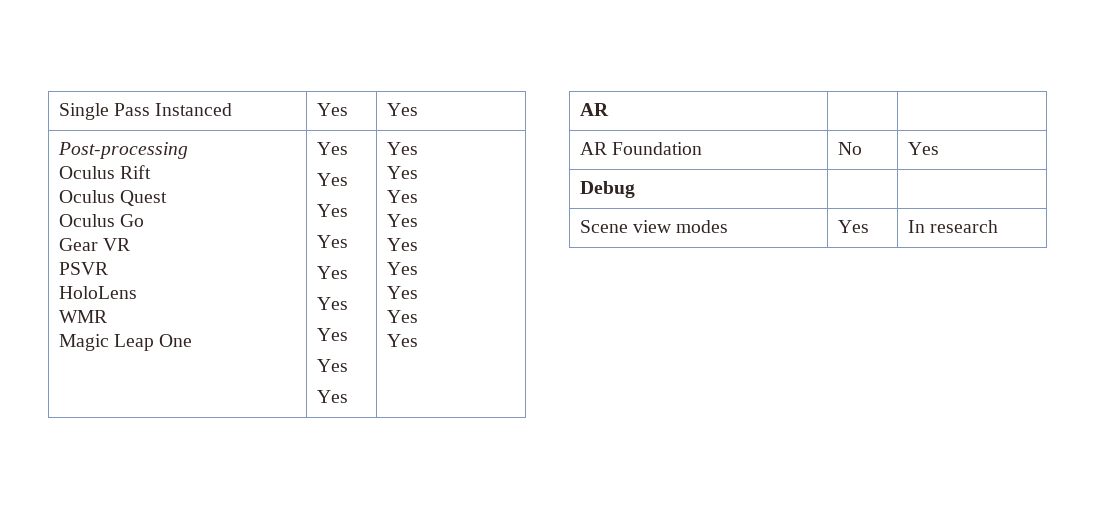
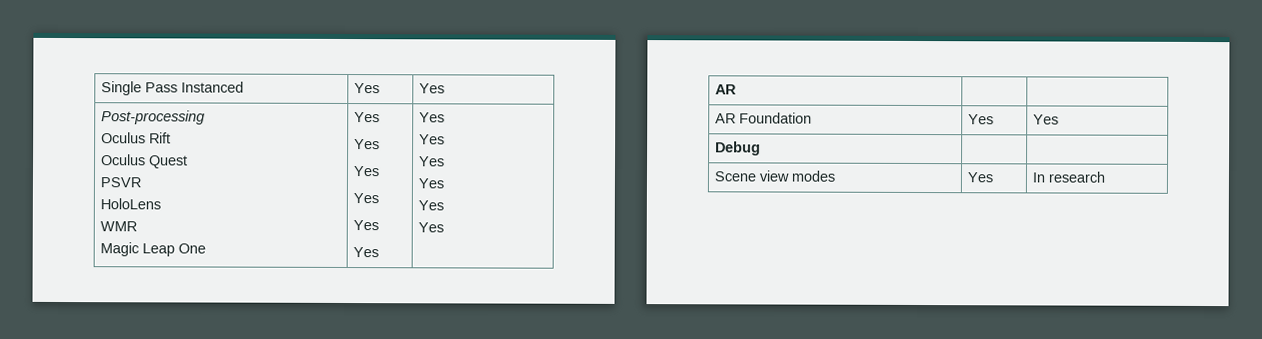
  Post-processing
  Oculus Rift
  Oculus Quest
- Oculus Go
- Gear VR
  PSVR
  HoloLens
  WMR
  Magic Leap One | Yes
  Yes
  Yes
  Yes
  Yes
- Yes
- Yes
- Yes
  Yes | Yes
- Yes
- Yes
- Yes
- AR Foundation | No | Yes
+ AR Foundation | Yes | Yes

